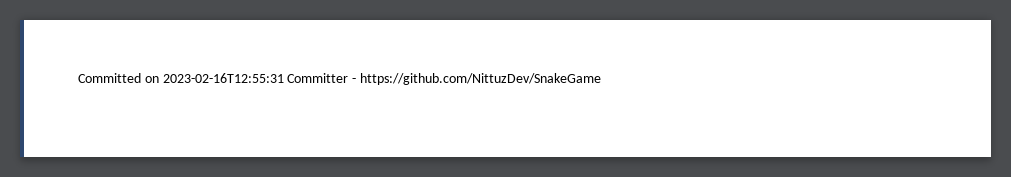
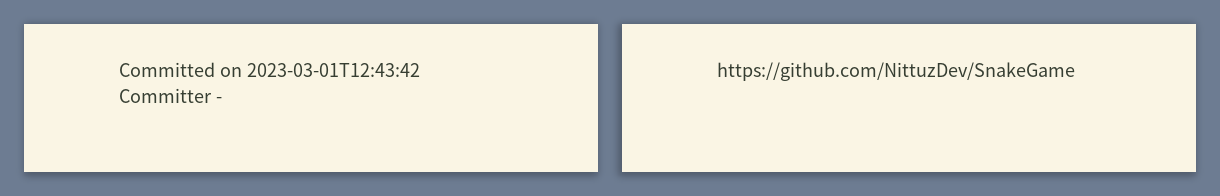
- Committed on 2023-02-16T12:55:31 Committer - https://github.com/NittuzDev/SnakeGame
+ Committed on 2023-03-01T12:43:42 Committer - https://github.com/NittuzDev/SnakeGame

